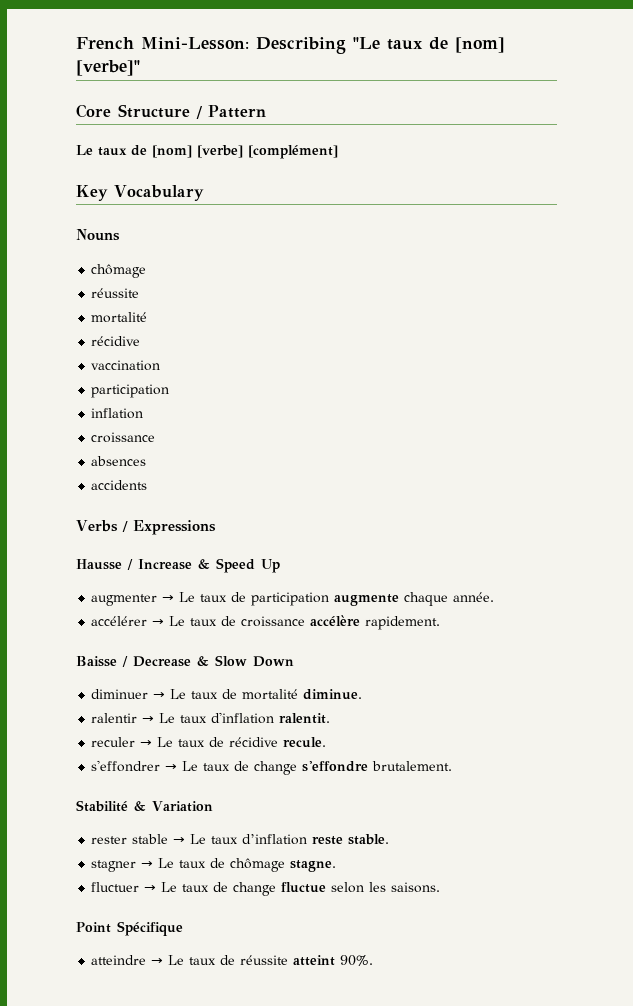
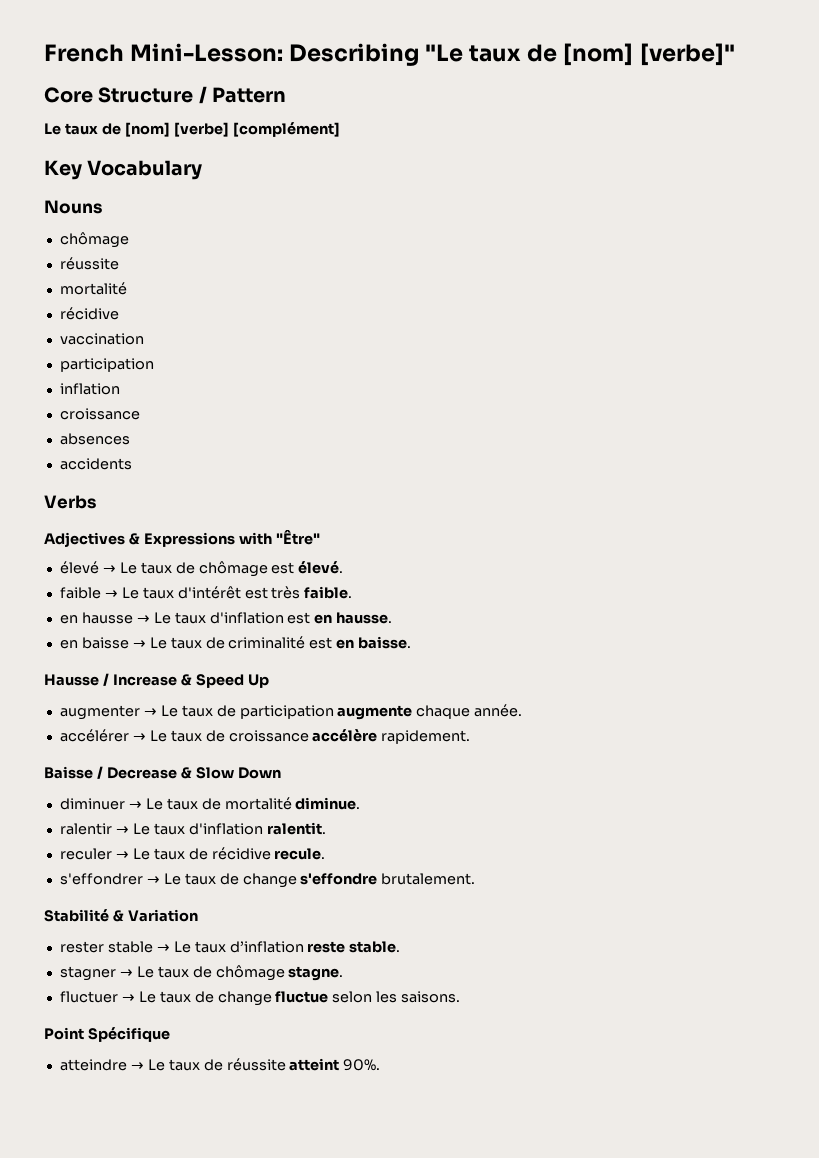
- Verbs / Expressions
+ Verbs
+ Adjectives & Expressions with "Être"
+ élevé → Le taux de chômage est élevé.
+ faible → Le taux d'intérêt est très faible.
+ en hausse → Le taux d'inflation est en hausse.
+ en baisse → Le taux de criminalité est en baisse.

